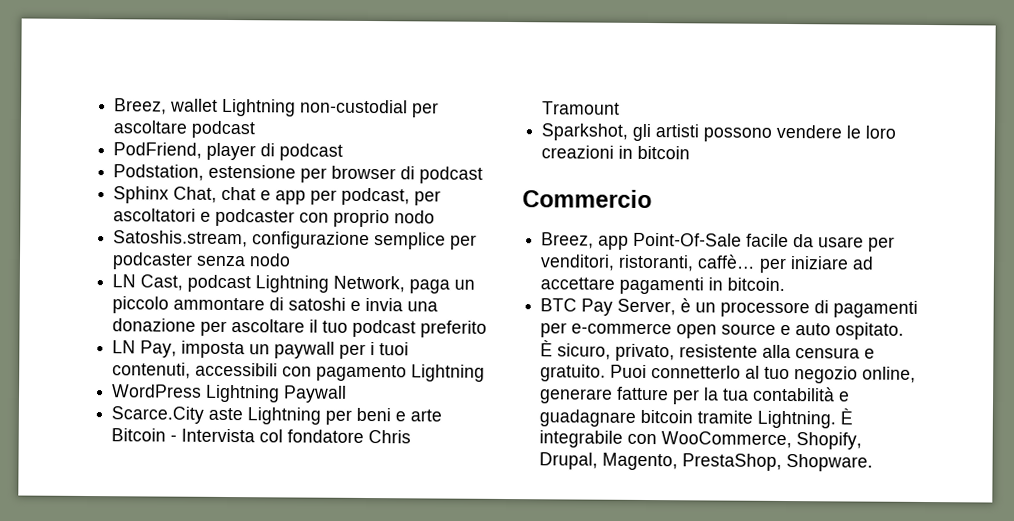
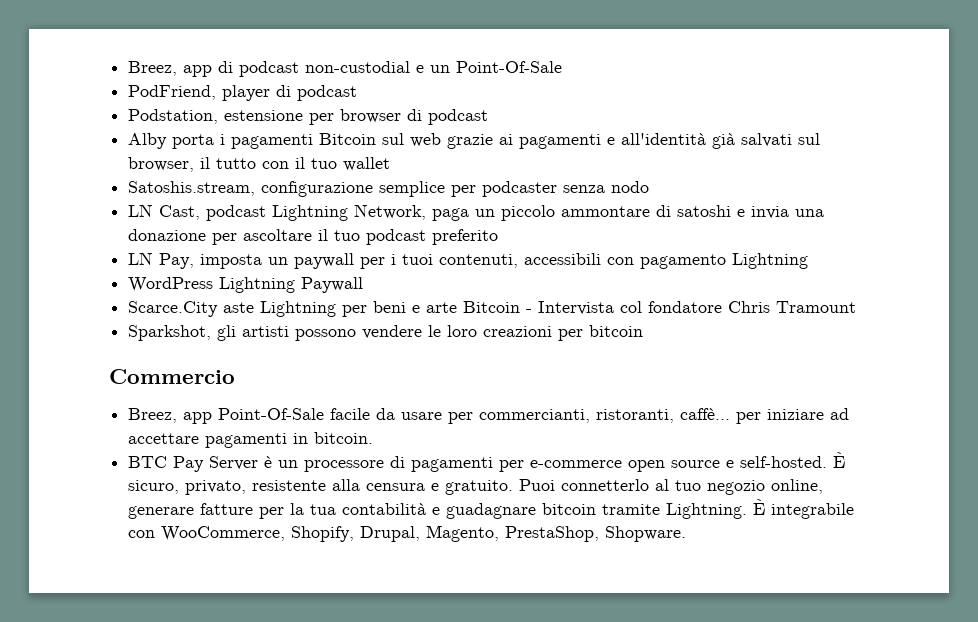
- Breez, wallet Lightning non-custodial per ascoltare podcast
+ Breez, app di podcast non-custodial e un Point-Of-Sale
- Sphinx Chat, chat e app per podcast, per ascoltatori e podcaster con proprio nodo
+ Alby porta i pagamenti Bitcoin sul web grazie ai pagamenti e all'identità già salvati sul browser, il tutto con il tuo wallet
- Sparkshot, gli artisti possono vendere le loro creazioni in bitcoin
+ Sparkshot, gli artisti possono vendere le loro creazioni per bitcoin
- Breez, app Point-Of-Sale facile da usare per venditori, ristoranti, caffè… per iniziare ad accettare pagamenti in bitcoin.
+ Breez, app Point-Of-Sale facile da usare per commercianti, ristoranti, caffè… per iniziare ad accettare pagamenti in bitcoin.
- BTC Pay Server, è un processore di pagamenti per e-commerce open source e auto ospitato.
+ BTC Pay Server è un processore di pagamenti per e-commerce open source e self-hosted.

